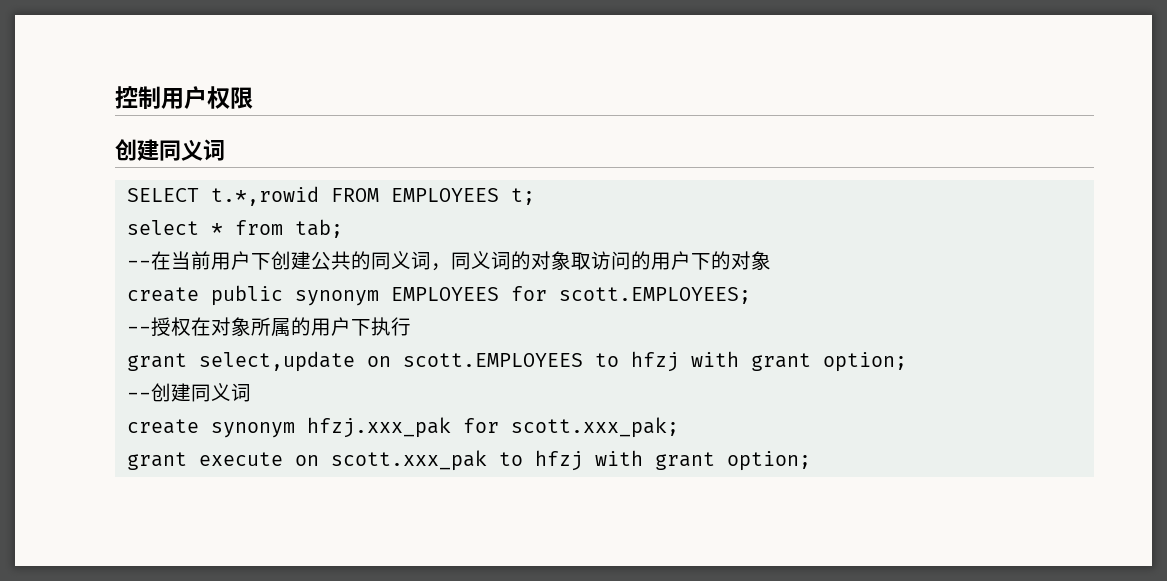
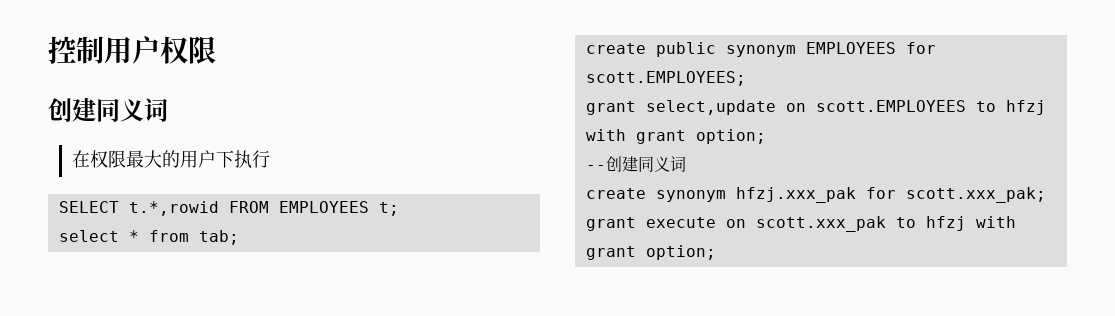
+ 在权限最大的用户下执行
- --在当前用户下创建公共的同义词，同义词的对象取访问的用户下的对象
- --授权在对象所属的用户下执行

